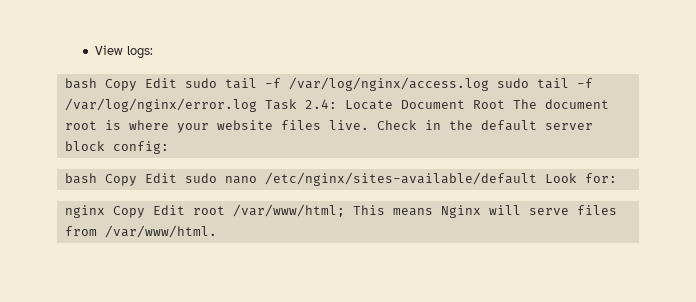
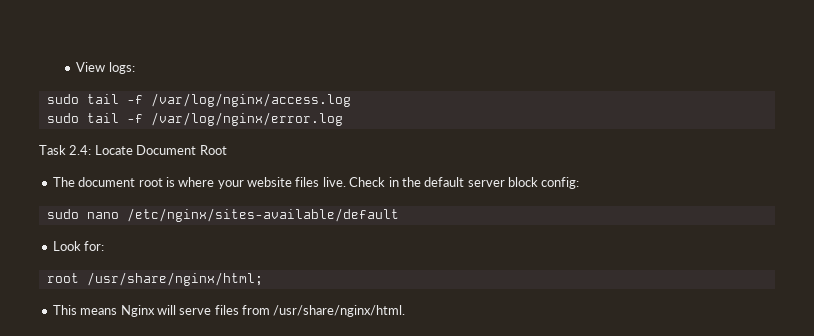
- bash Copy Edit sudo tail -f /var/log/nginx/access.log sudo tail -f /var/log/nginx/error.log Task 2.4: Locate Document Root The document root is where your website files live.
+ sudo tail -f /var/log/nginx/access.log
+ sudo tail -f /var/log/nginx/error.log
+ Task 2.4: Locate Document Root
+ The document root is where your website files live.
- bash Copy Edit sudo nano /etc/nginx/sites-available/default Look for:
+ sudo nano /etc/nginx/sites-available/default
+ Look for:
- nginx Copy Edit root /var/www/html; This means Nginx will serve files from /var/www/html.
+ root /usr/share/nginx/html;
+ This means Nginx will serve files from /usr/share/nginx/html.

